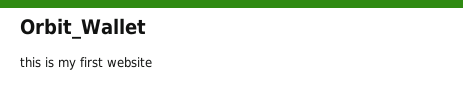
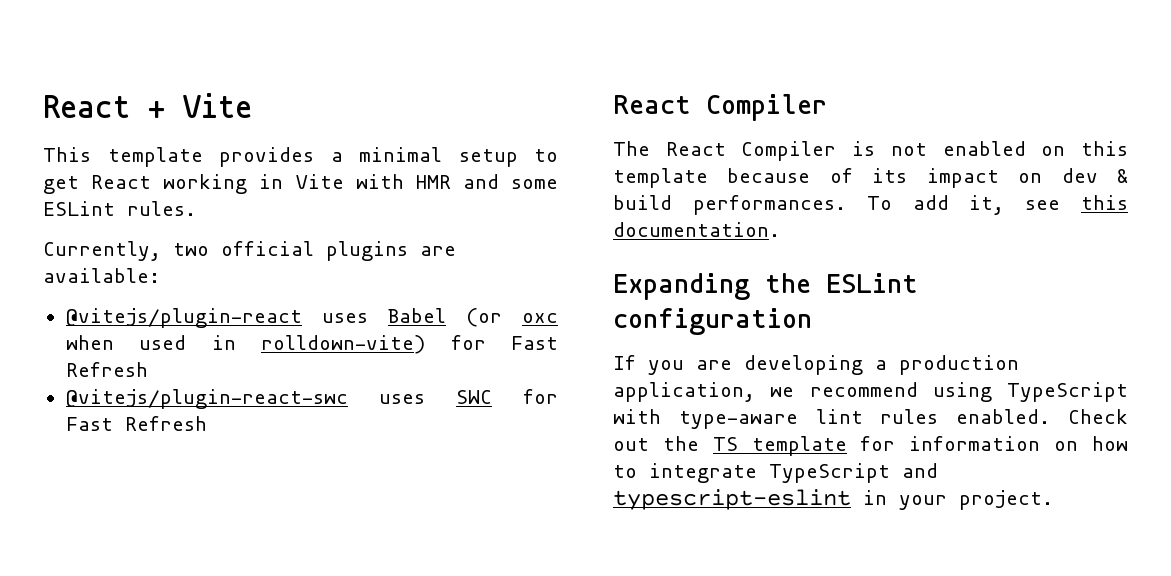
- Orbit_Wallet
- this is my first website
+ React + Vite
+ This template provides a minimal setup to get React working in Vite with HMR and some ESLint rules.
+ Currently, two official plugins are available:
+ @vitejs/plugin-react uses Babel (or oxc when used in rolldown-vite) for Fast Refresh
+ @vitejs/plugin-react-swc uses SWC for Fast Refresh
+ React Compiler
+ The React Compiler is not enabled on this template because of its impact on dev & build performances. To add it, see this documentation.
+ Expanding the ESLint configuration
+ If you are developing a production application, we recommend using TypeScript with type-aware lint rules enabled. Check out the TS template for information on how to integrate TypeScript and typescript-eslint in your project.

